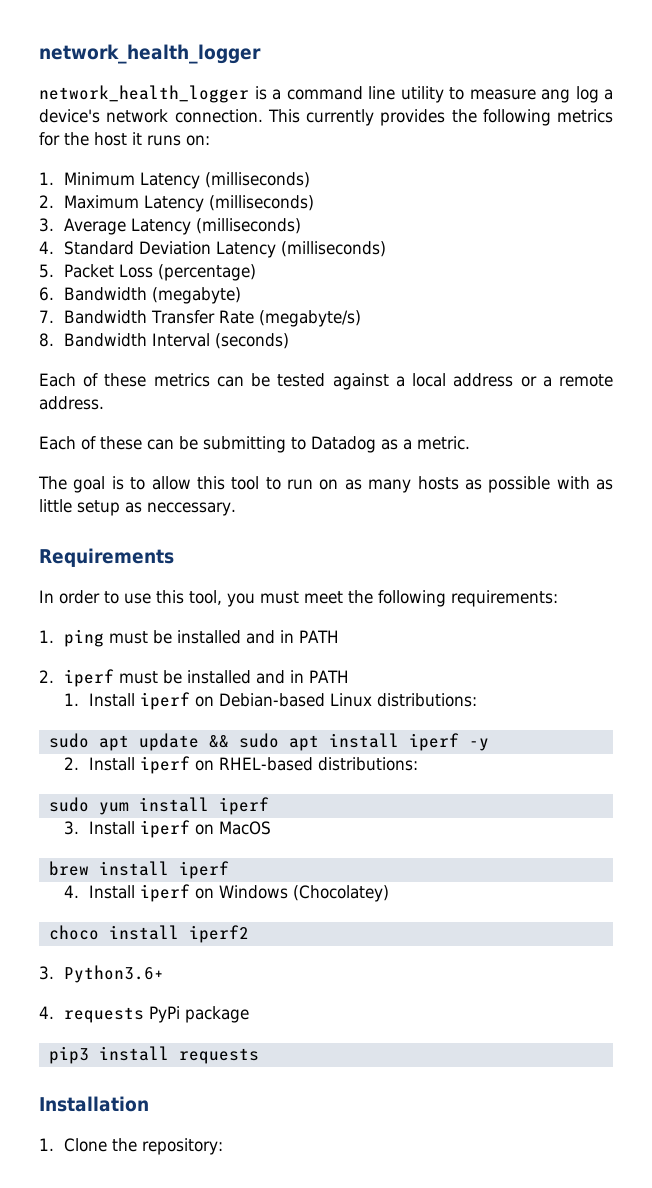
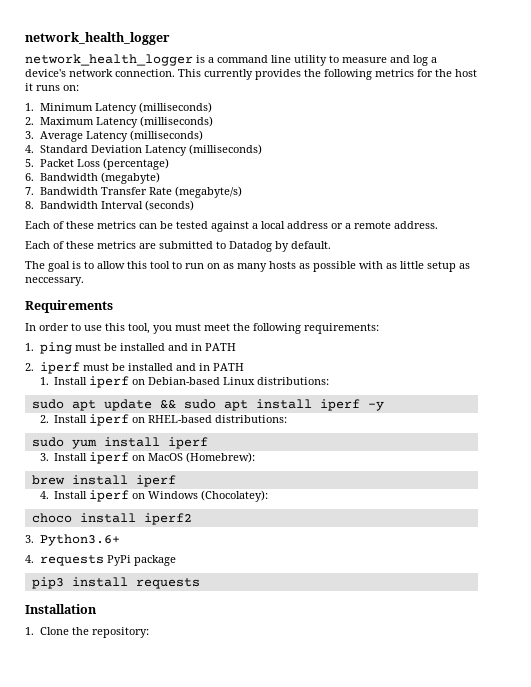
- network_health_logger is a command line utility to measure ang log a device's network connection.
+ network_health_logger is a command line utility to measure and log a device's network connection.
- Each of these can be submitting to Datadog as a metric.
+ Each of these metrics are submitted to Datadog by default.
- 3. Install iperf on MacOS
+ 3. Install iperf on MacOS (Homebrew):
- 4. Install iperf on Windows (Chocolatey)
+ 4. Install iperf on Windows (Chocolatey):

